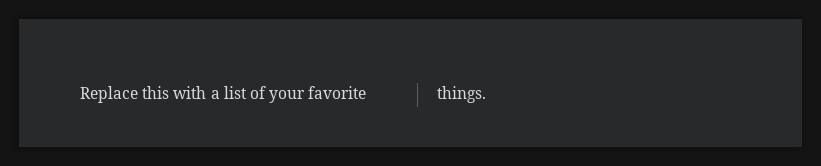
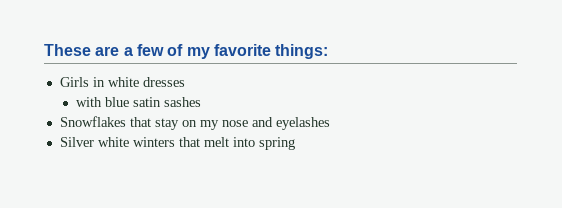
- Replace this with a list of your favorite things.
+ These are a few of my favorite things:
+ Girls in white dresses
+ with blue satin sashes
+ Snowflakes that stay on my nose and eyelashes
+ Silver white winters that melt into spring

